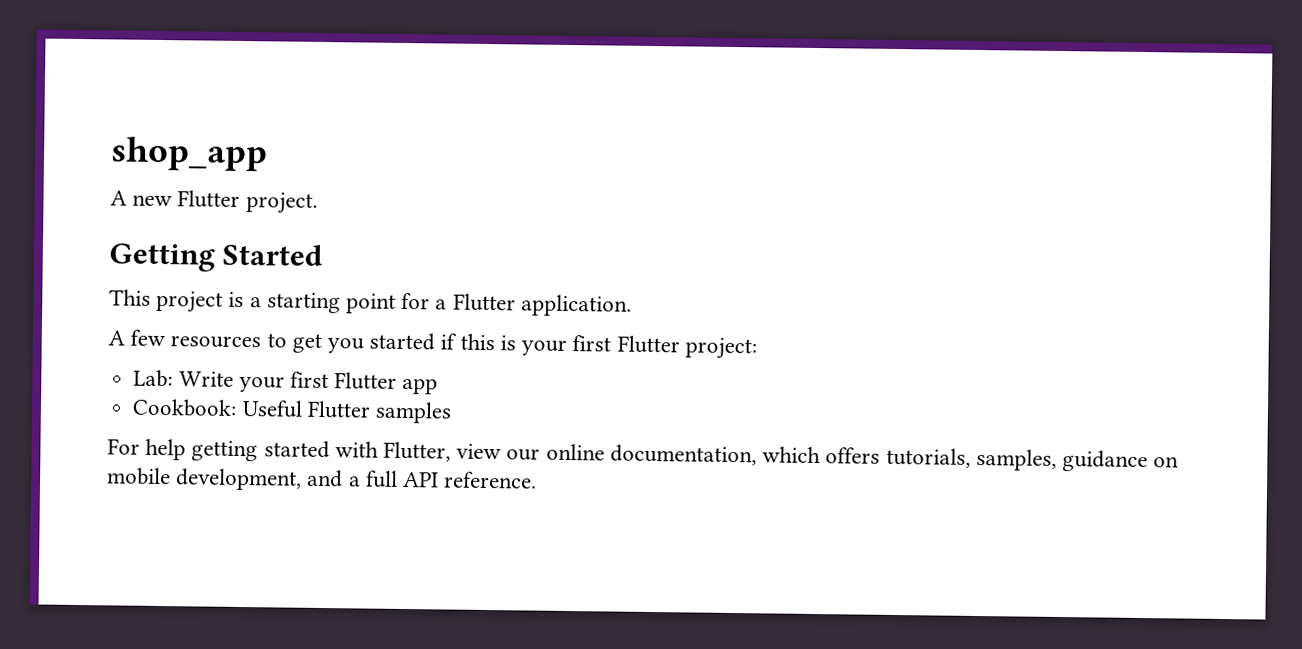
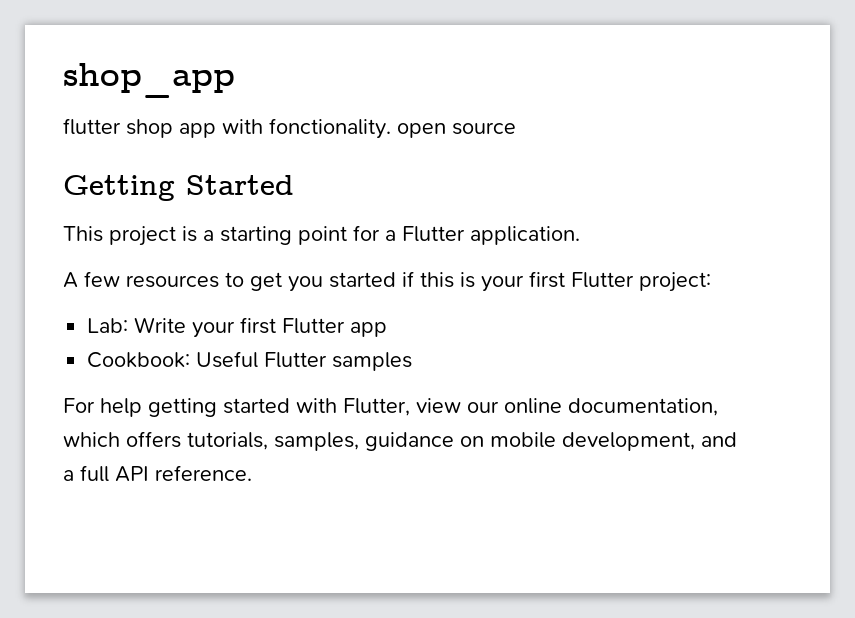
- A new Flutter project.
+ flutter shop app with fonctionality. open source

